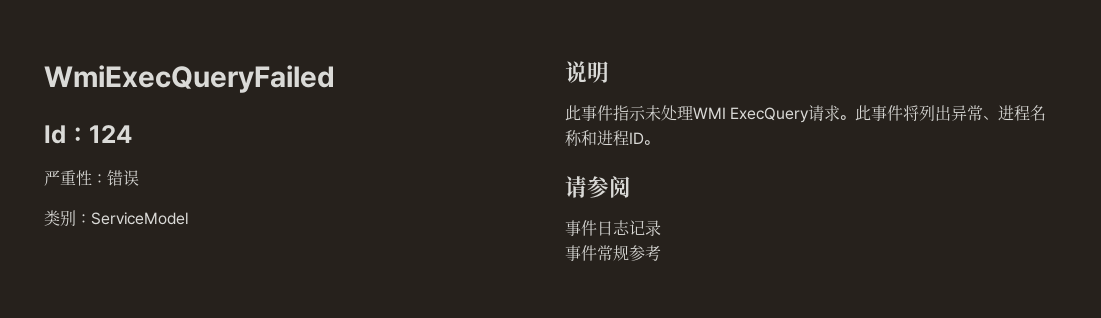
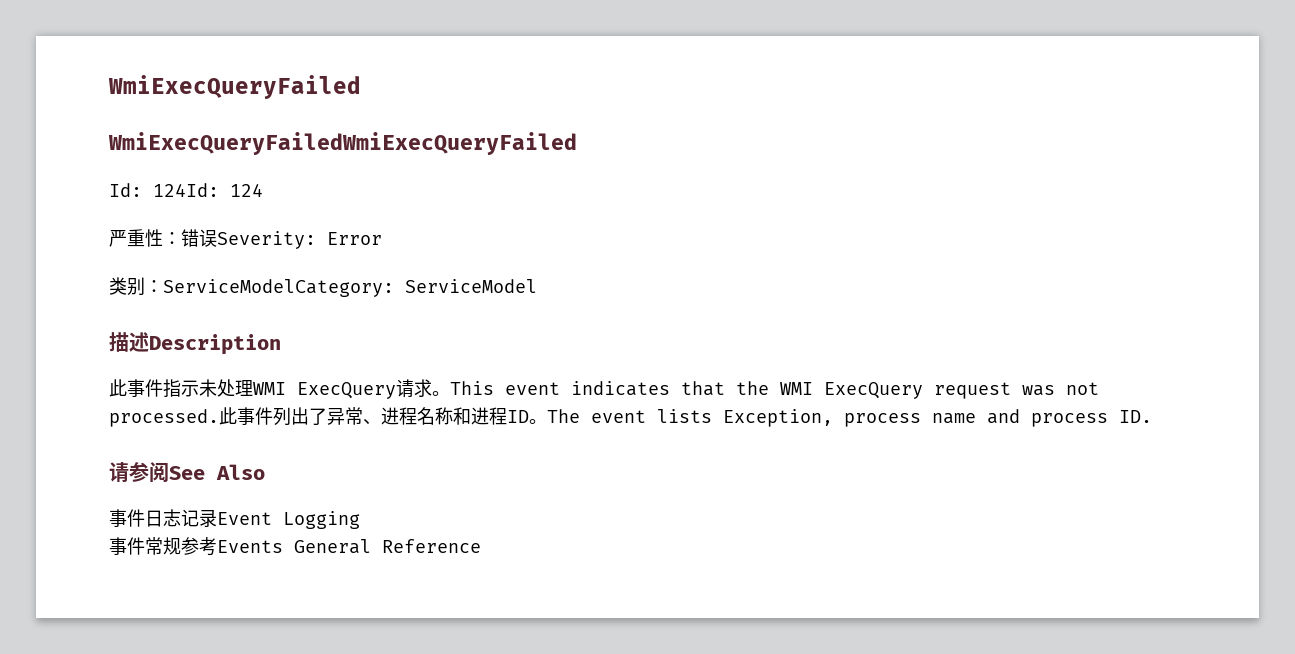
- Id：124
+ WmiExecQueryFailedWmiExecQueryFailed
+ Id: 124Id: 124
- 严重性：错误
+ 严重性：错误Severity: Error
- 类别：ServiceModel
+ 类别：ServiceModelCategory: ServiceModel
- 说明
+ 描述Description
- 此事件将列出异常、进程名称和进程ID。
+ This event indicates that the WMI ExecQuery request was not processed.此事件列出了异常、进程名称和进程ID。The event lists Exception, process name and process ID.
- 请参阅
+ 请参阅See Also
- 事件日志记录
+ 事件日志记录Event Logging
- 事件常规参考
+ 事件常规参考Events General Reference

